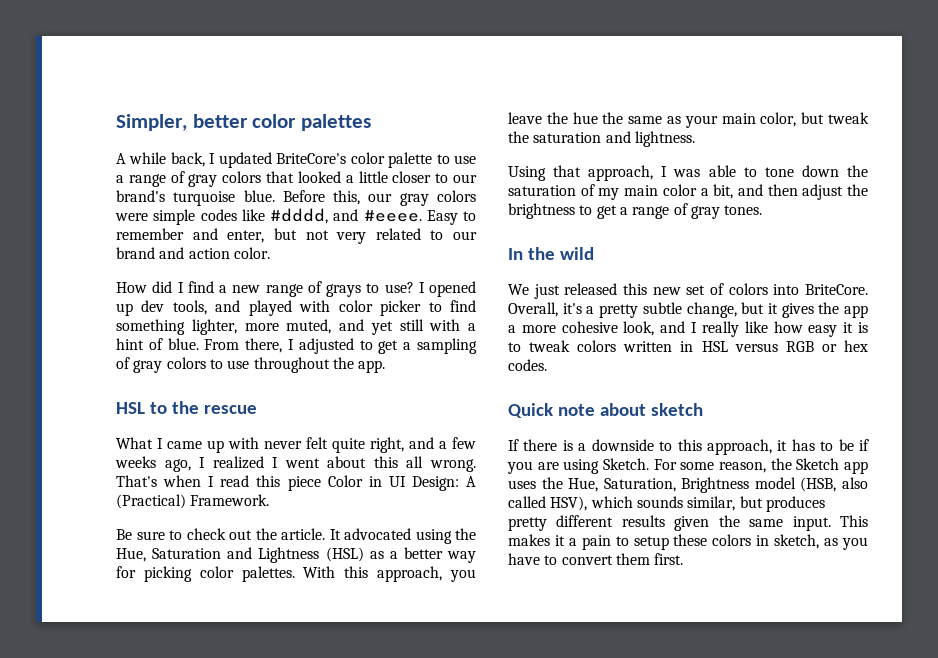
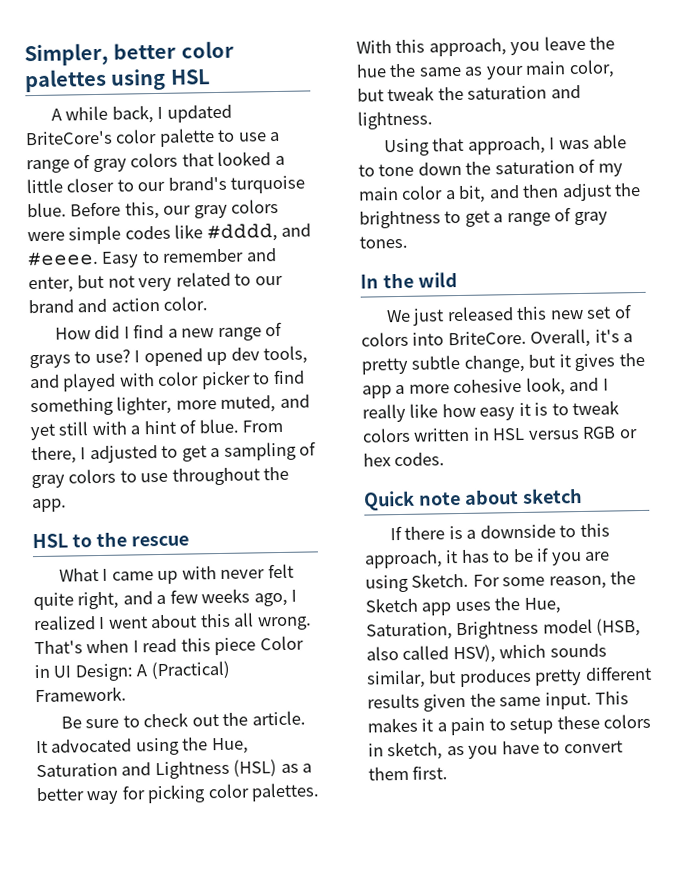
- Simpler, better color palettes
+ Simpler, better color palettes using HSL

